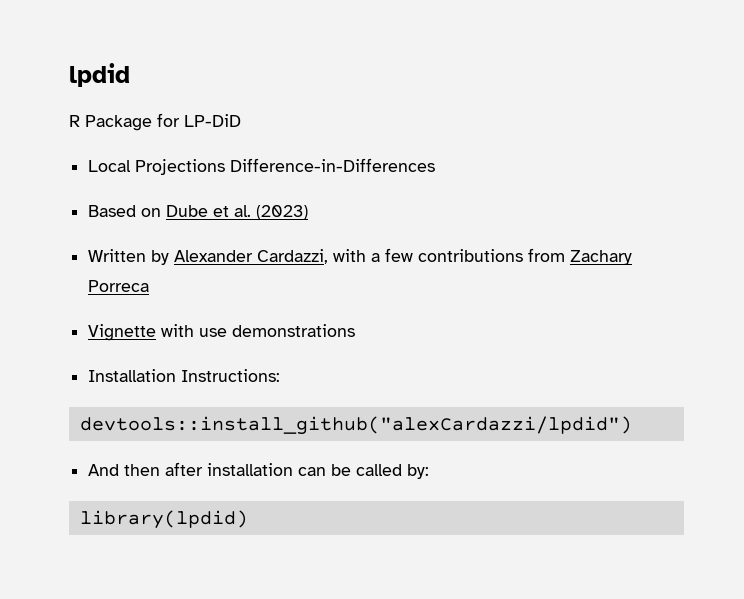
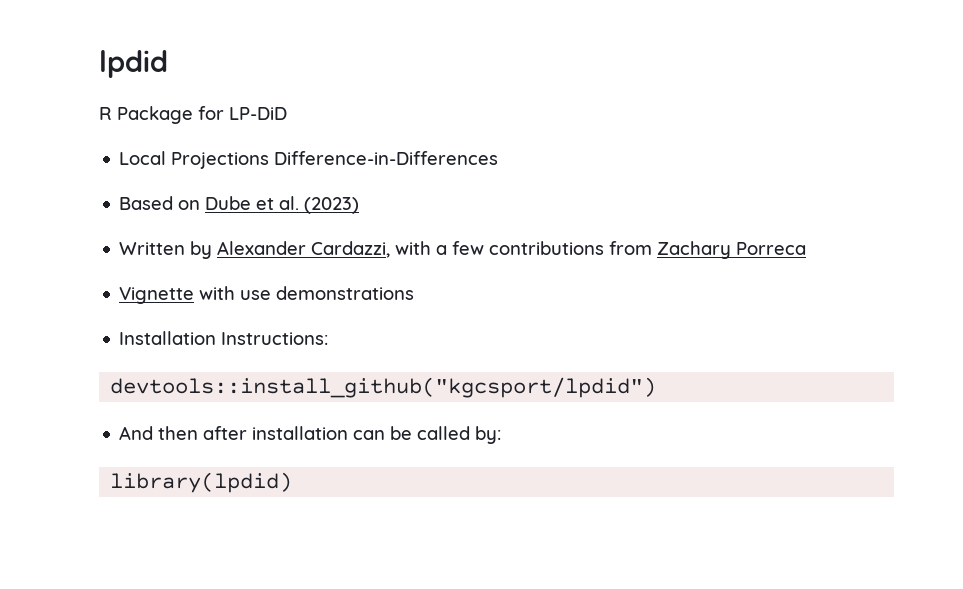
- devtools::install_github("alexCardazzi/lpdid")
+ devtools::install_github("kgcsport/lpdid")

